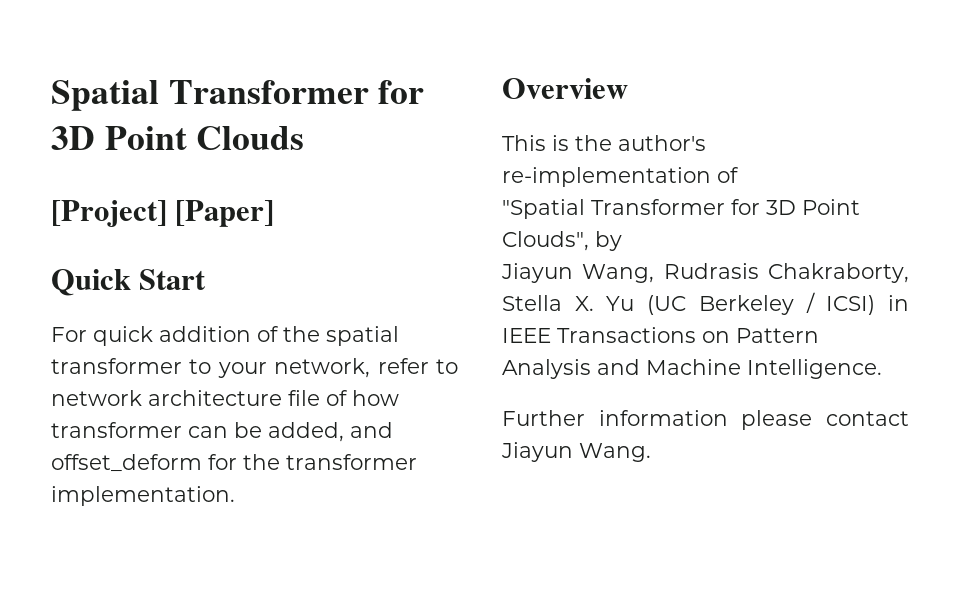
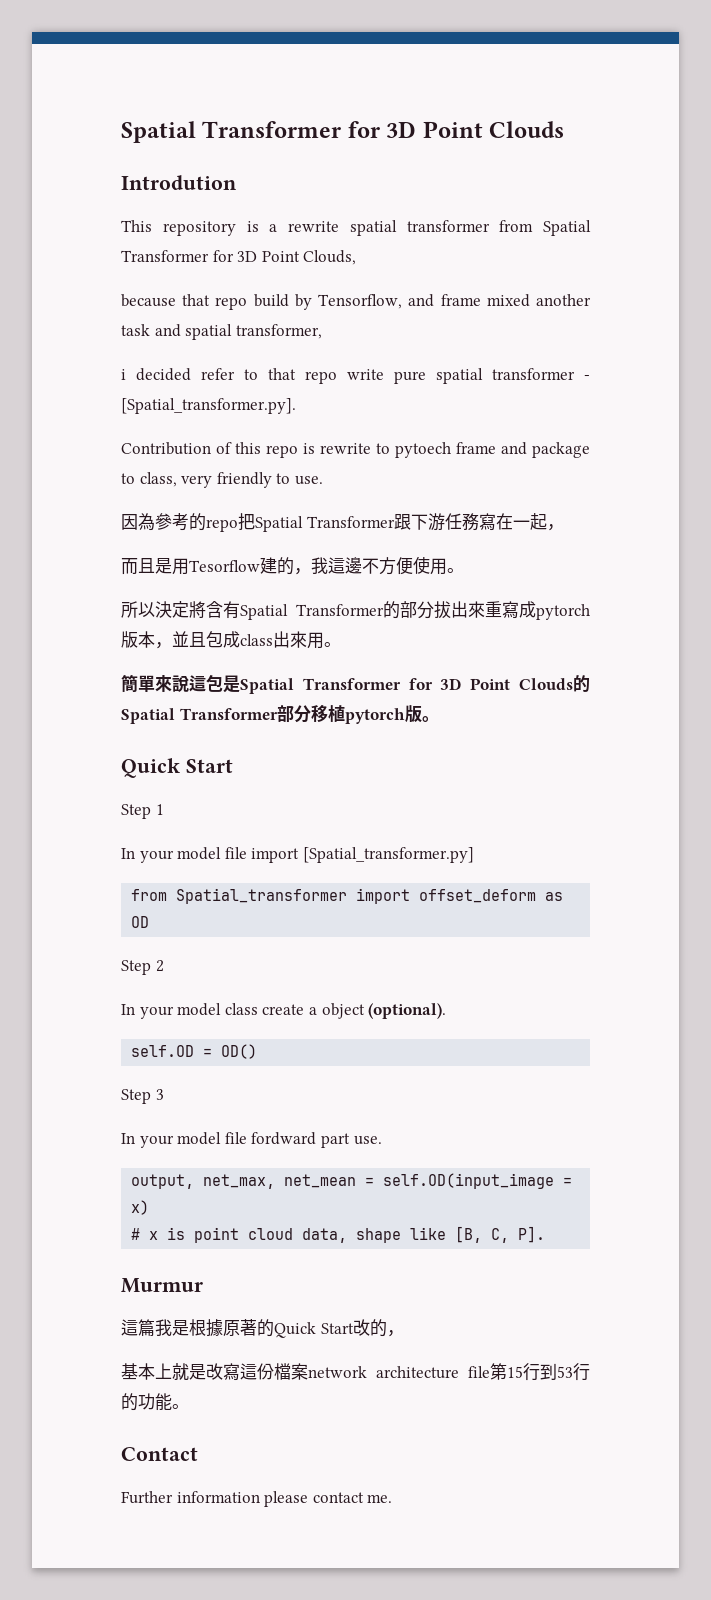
- [Project] [Paper]
+ Introdution
+ This repository is a rewrite spatial transformer from Spatial Transformer for 3D Point Clouds,
+ because that repo build by Tensorflow, and frame mixed another task and spatial transformer,
+ i decided refer to that repo write pure spatial transformer - [Spatial_transformer.py].
+ Contribution of this repo is rewrite to pytoech frame and package to class, very friendly to use.
+ 因為參考的repo把Spatial Transformer跟下游任務寫在一起，
+ 而且是用Tesorflow建的，我這邊不方便使用。
+ 所以決定將含有Spatial Transformer的部分拔出來重寫成pytorch版本，並且包成class出來用。
+ 簡單來說這包是Spatial Transformer for 3D Point Clouds的Spatial Transformer部分移植pytorch版。
  Quick Start
- For quick addition of the spatial transformer to your network, refer to network architecture file of how transformer can be added, and offset_deform for the transformer implementation.
- Overview
- This is the author's re-implementation of
- "Spatial Transformer for 3D Point Clouds", by
- Jiayun Wang, Rudrasis Chakraborty, Stella X. Yu (UC Berkeley / ICSI) in IEEE Transactions on Pattern Analysis and Machine Intelligence.
+ Step 1
+ In your model file import [Spatial_transformer.py]
+ from Spatial_transformer import offset_deform as OD
+ Step 2
+ In your model class create a object (optional).
+ self.OD = OD()
+ Step 3
+ In your model file fordward part use.
+ output, net_max, net_mean = self.OD(input_image = x)
+ # x is point cloud data, shape like [B, C, P].
+ Murmur
+ 這篇我是根據原著的Quick Start改的，
+ 基本上就是改寫這份檔案network architecture file第15行到53行的功能。
+ Contact
- Further information please contact Jiayun Wang.
+ Further information please contact me.

